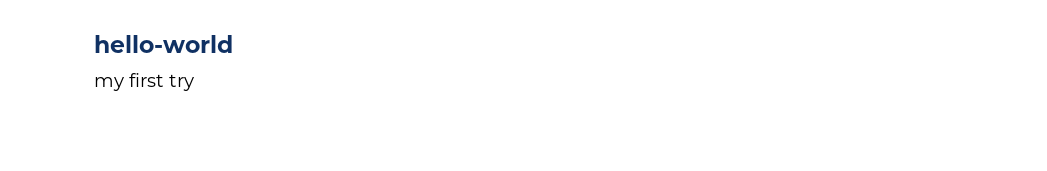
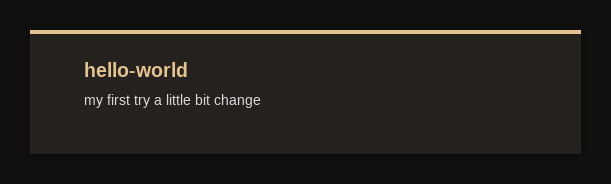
- my first try
+ my first try a little bit change

